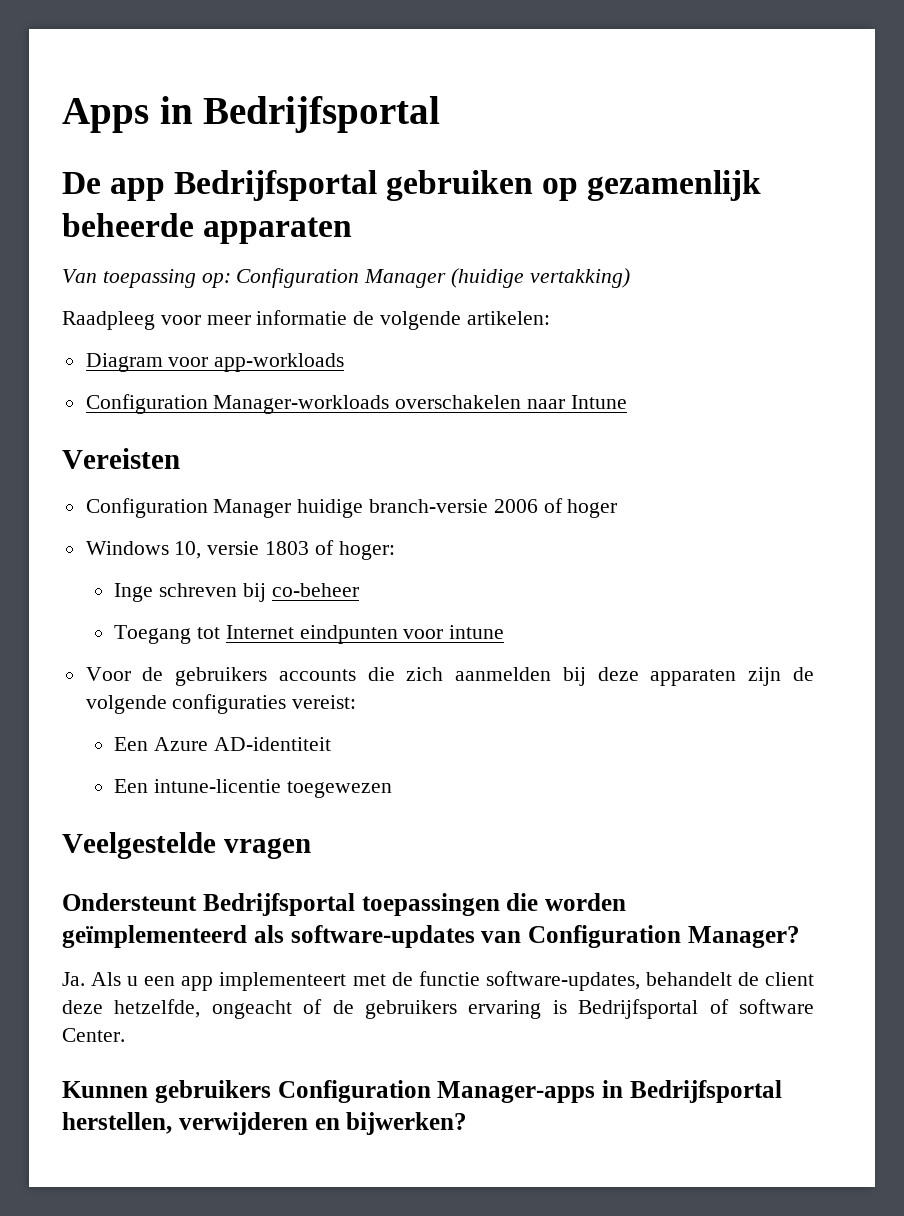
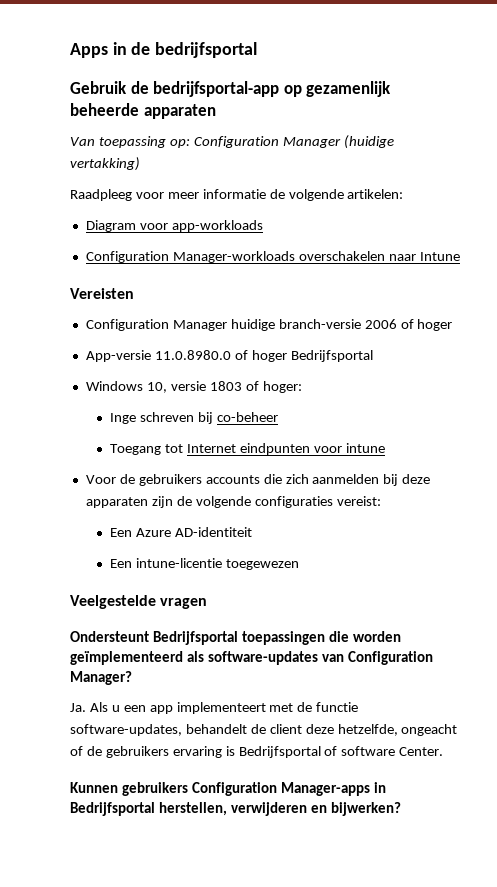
- Apps in Bedrijfsportal
- De app Bedrijfsportal gebruiken op gezamenlijk beheerde apparaten
+ Apps in de bedrijfsportal
+ Gebruik de bedrijfsportal-app op gezamenlijk beheerde apparaten
+ App-versie 11.0.8980.0 of hoger Bedrijfsportal

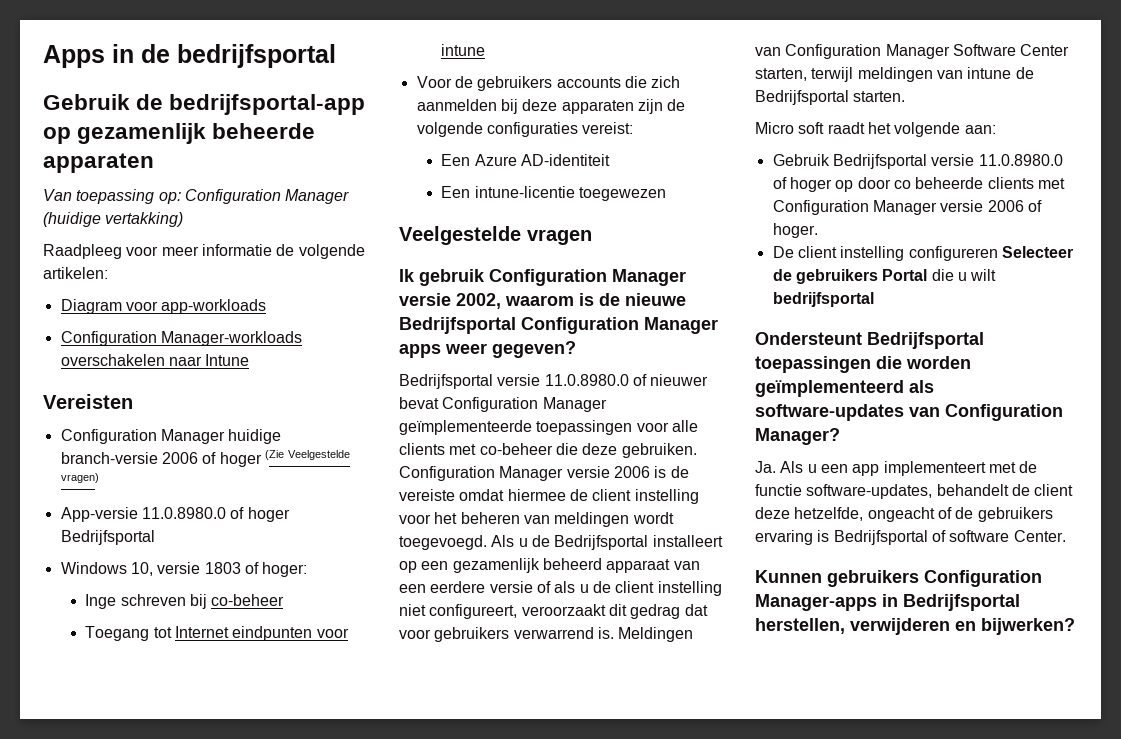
- Configuration Manager huidige branch-versie 2006 of hoger
+ Configuration Manager huidige branch-versie 2006 of hoger (Zie Veelgestelde vragen)
+ Ik gebruik Configuration Manager versie 2002, waarom is de nieuwe Bedrijfsportal Configuration Manager apps weer gegeven?
+ Bedrijfsportal versie 11.0.8980.0 of nieuwer bevat Configuration Manager geïmplementeerde toepassingen voor alle clients met co-beheer die deze gebruiken. Configuration Manager versie 2006 is de vereiste omdat hiermee de client instelling voor het beheren van meldingen wordt toegevoegd. Als u de Bedrijfsportal installeert op een gezamenlijk beheerd apparaat van een eerdere versie of als u de client instelling niet configureert, veroorzaakt dit gedrag dat voor gebruikers verwarrend is. Meldingen van Configuration Manager Software Center starten, terwijl meldingen van intune de Bedrijfsportal starten.
+ Micro soft raadt het volgende aan:
+ Gebruik Bedrijfsportal versie 11.0.8980.0 of hoger op door co beheerde clients met Configuration Manager versie 2006 of hoger.
+ De client instelling configureren Selecteer de gebruikers Portal die u wilt bedrijfsportal

